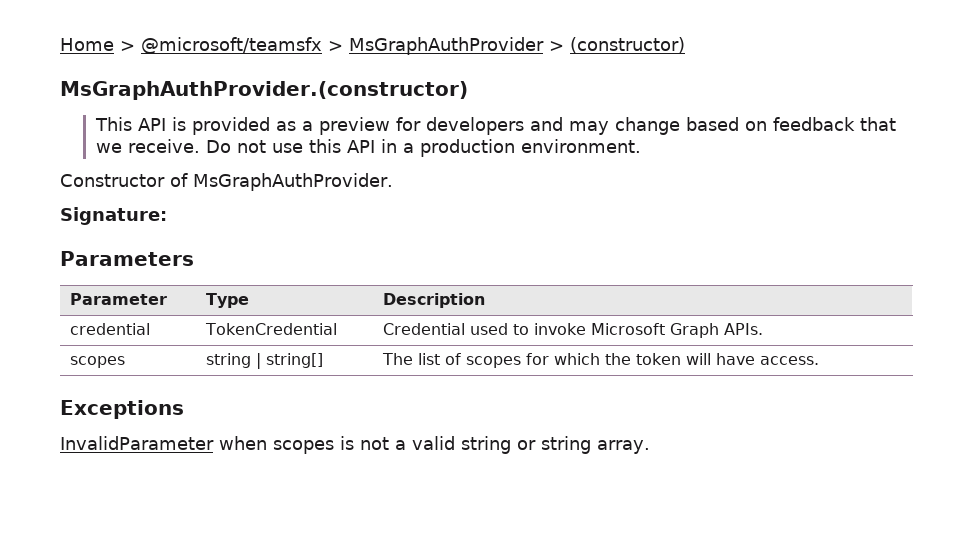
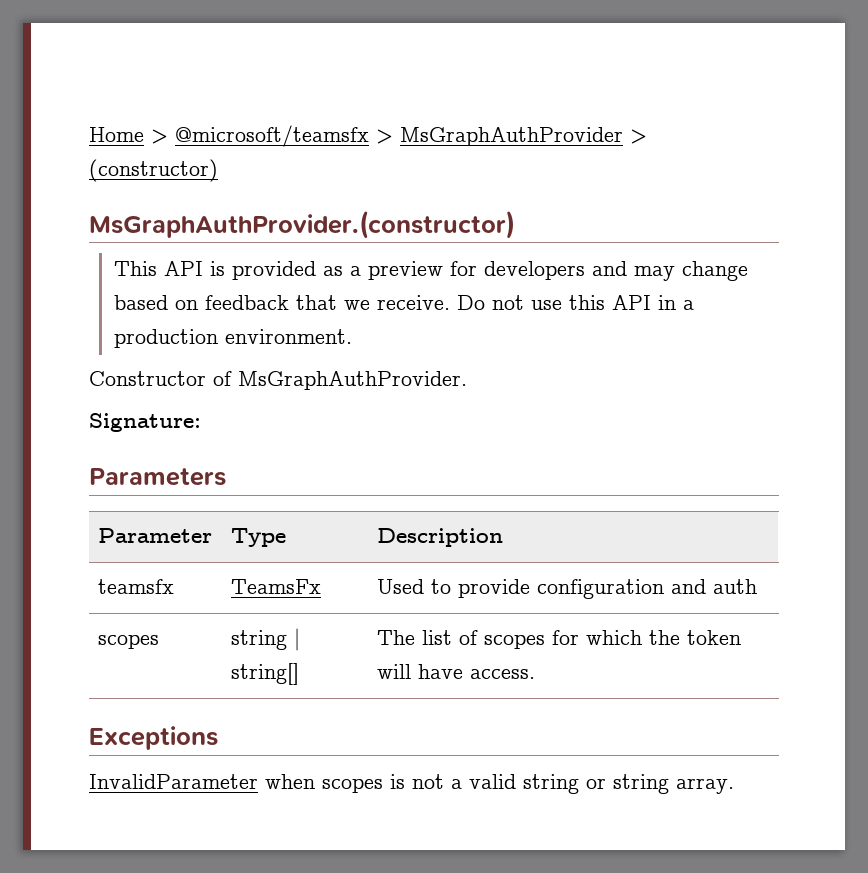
- credential | TokenCredential | Credential used to invoke Microsoft Graph APIs.
+ teamsfx | TeamsFx | Used to provide configuration and auth

